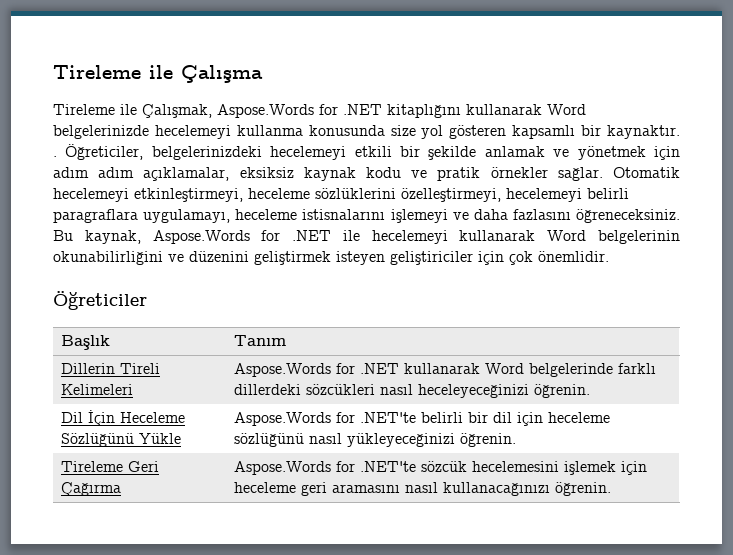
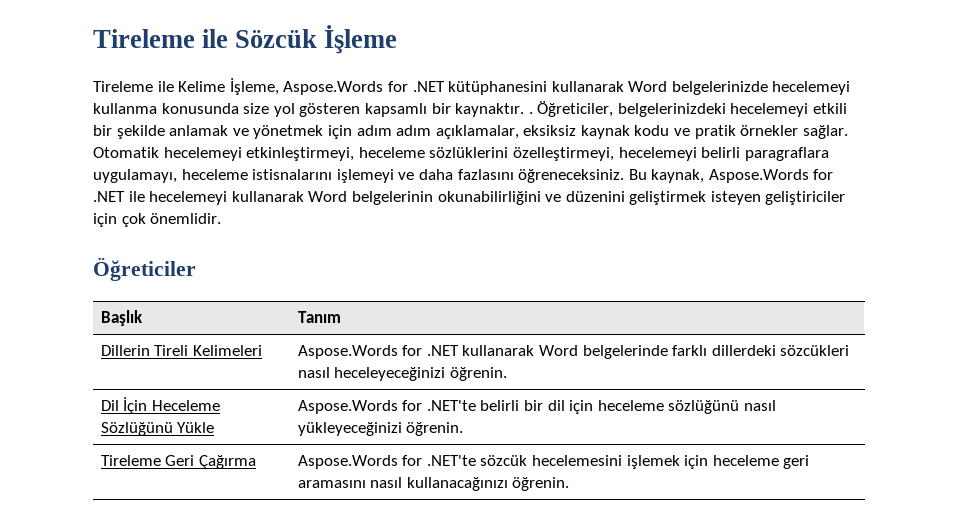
- Tireleme ile Çalışma
- Tireleme ile Çalışmak, Aspose.Words for .NET kitaplığını kullanarak Word belgelerinizde hecelemeyi kullanma konusunda size yol gösteren kapsamlı bir kaynaktır. .
+ Tireleme ile Sözcük İşleme
+ Tireleme ile Kelime İşleme, Aspose.Words for .NET kütüphanesini kullanarak Word belgelerinizde hecelemeyi kullanma konusunda size yol gösteren kapsamlı bir kaynaktır. .

